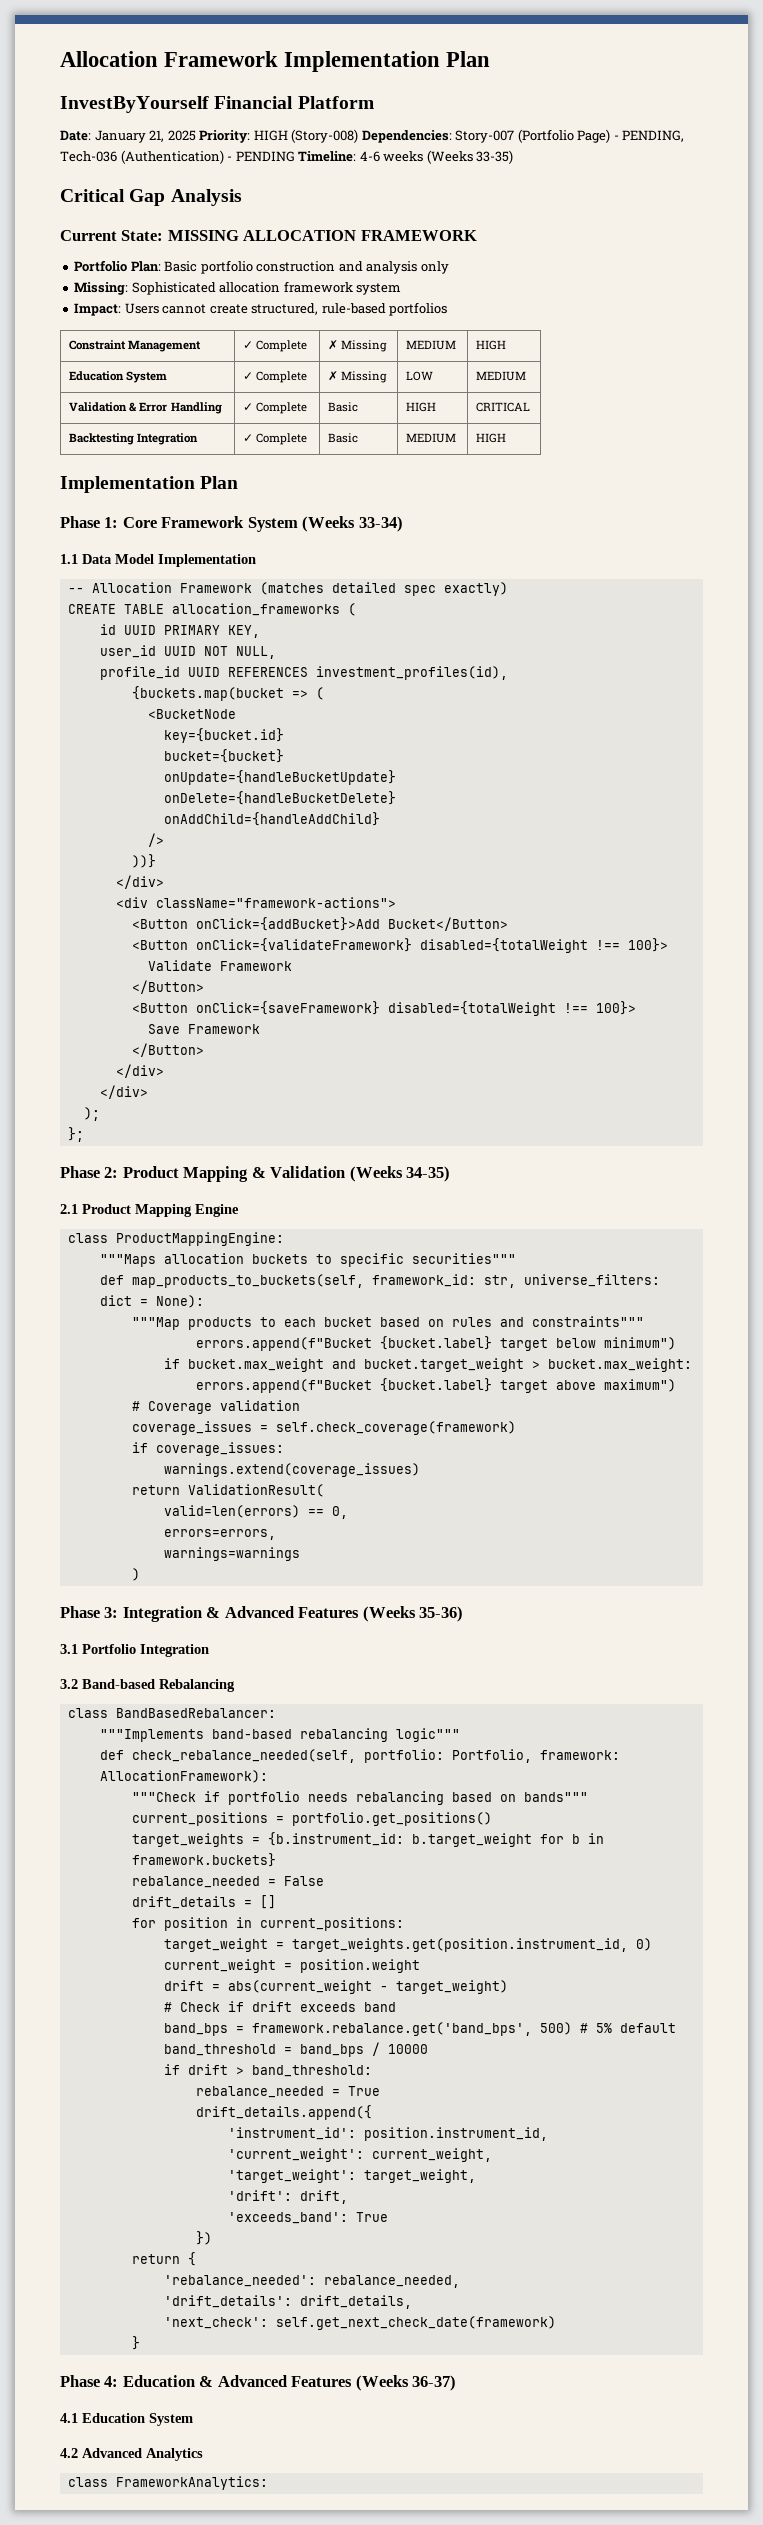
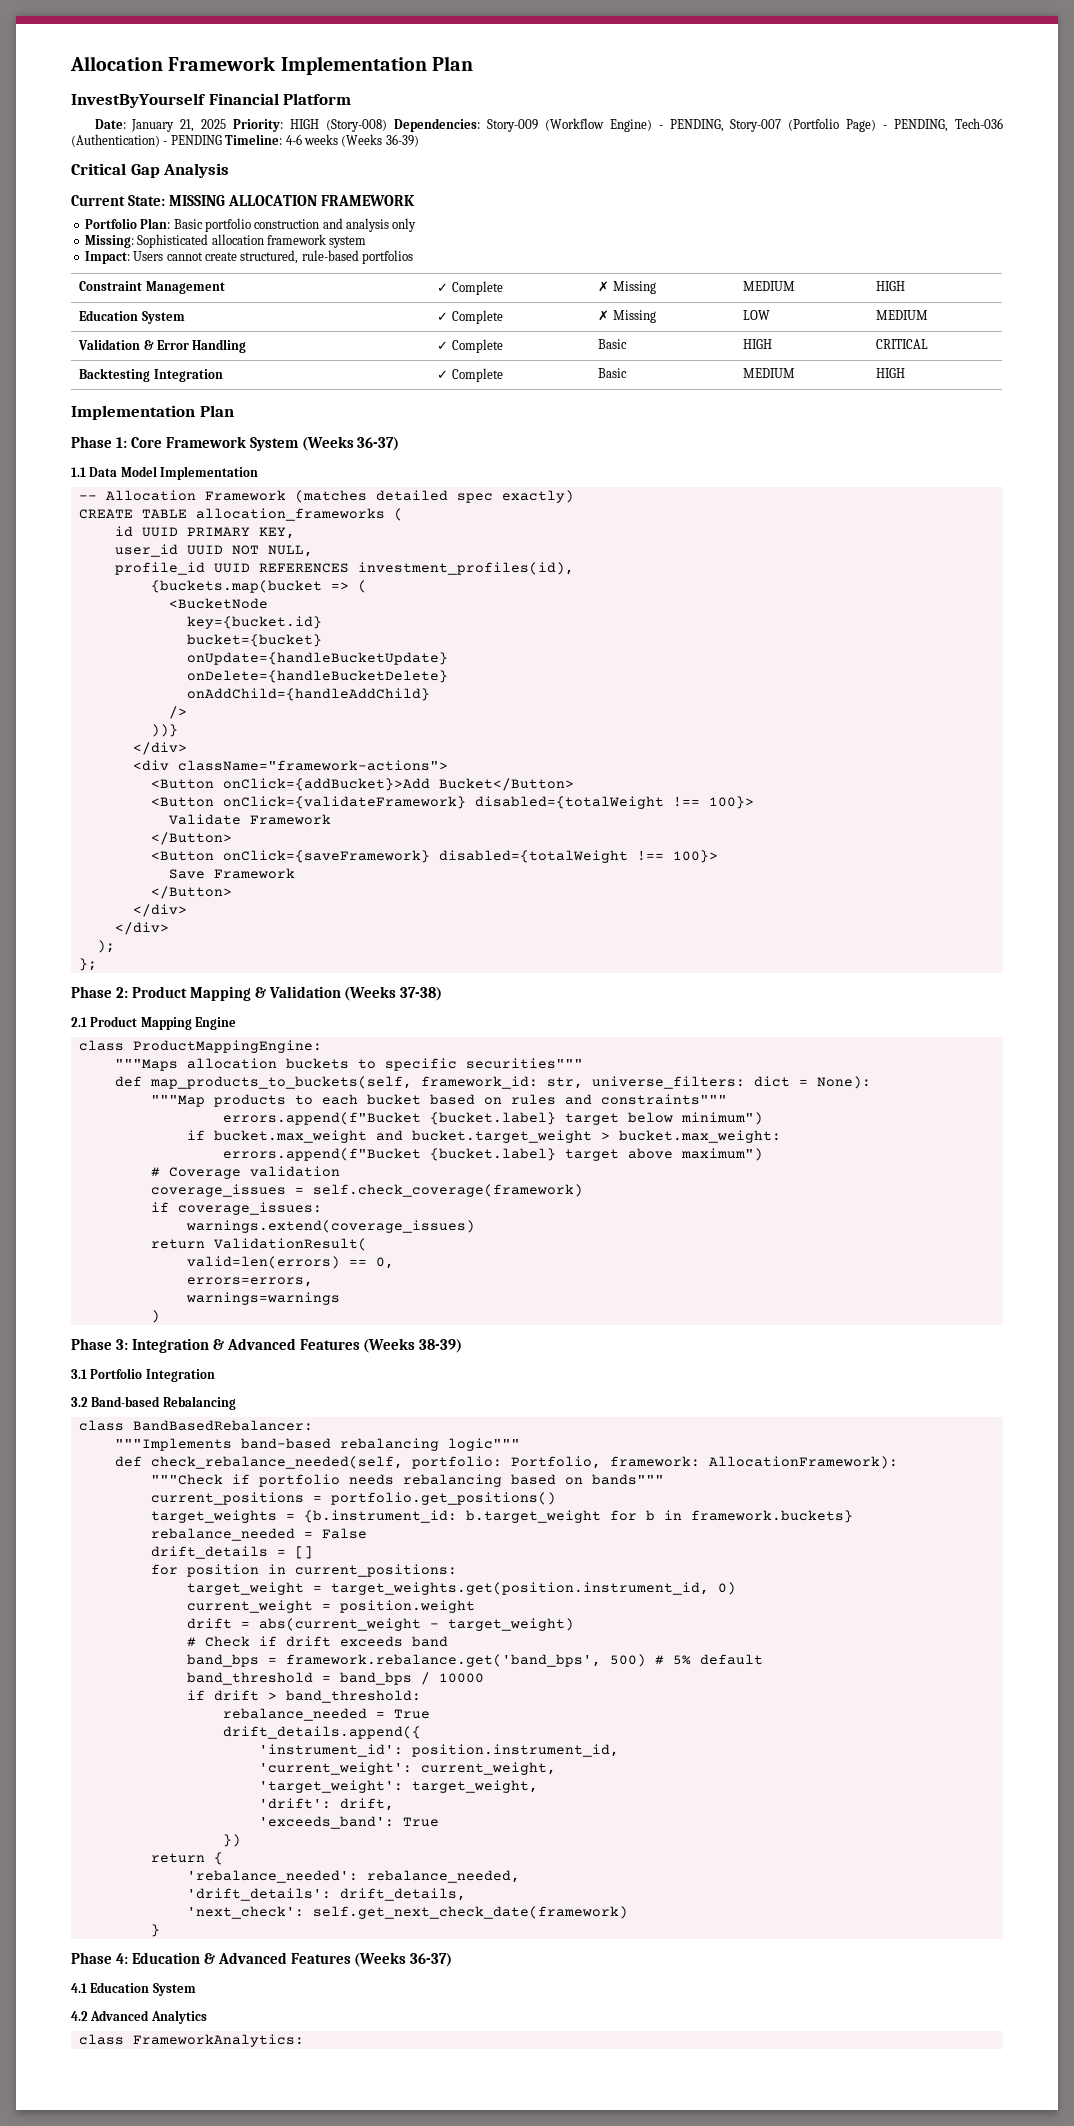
- Date: January 21, 2025 Priority: HIGH (Story-008) Dependencies: Story-007 (Portfolio Page) - PENDING, Tech-036 (Authentication) - PENDING Timeline: 4-6 weeks (Weeks 33-35)
+ Date: January 21, 2025 Priority: HIGH (Story-008) Dependencies: Story-009 (Workflow Engine) - PENDING, Story-007 (Portfolio Page) - PENDING, Tech-036 (Authentication) - PENDING Timeline: 4-6 weeks (Weeks 36-39)
- Phase 1: Core Framework System (Weeks 33-34)
+ Phase 1: Core Framework System (Weeks 36-37)
- Phase 2: Product Mapping & Validation (Weeks 34-35)
+ Phase 2: Product Mapping & Validation (Weeks 37-38)
- Phase 3: Integration & Advanced Features (Weeks 35-36)
+ Phase 3: Integration & Advanced Features (Weeks 38-39)

